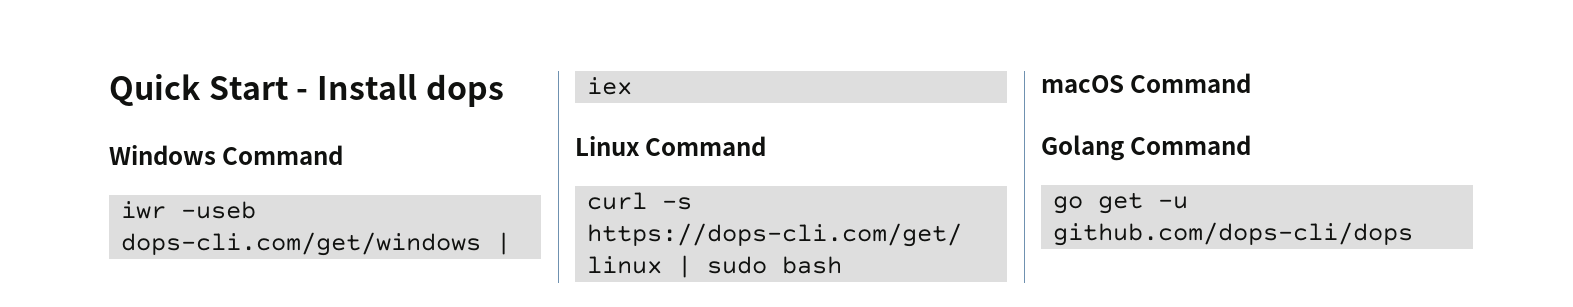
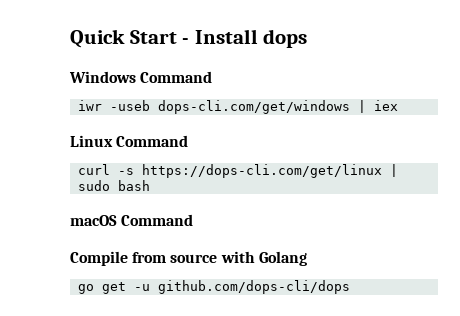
- Golang Command
+ Compile from source with Golang

